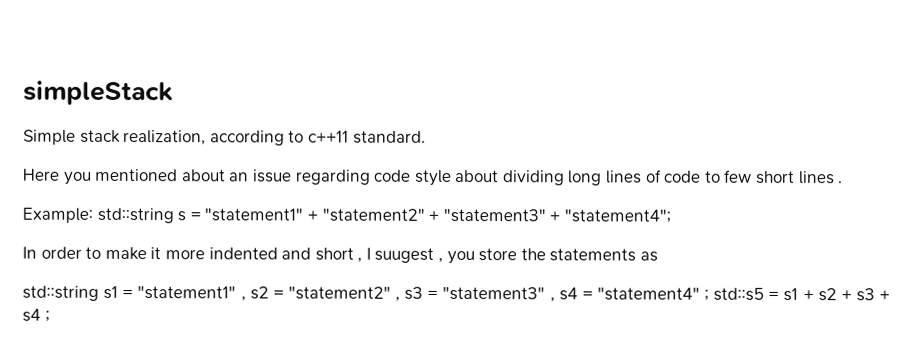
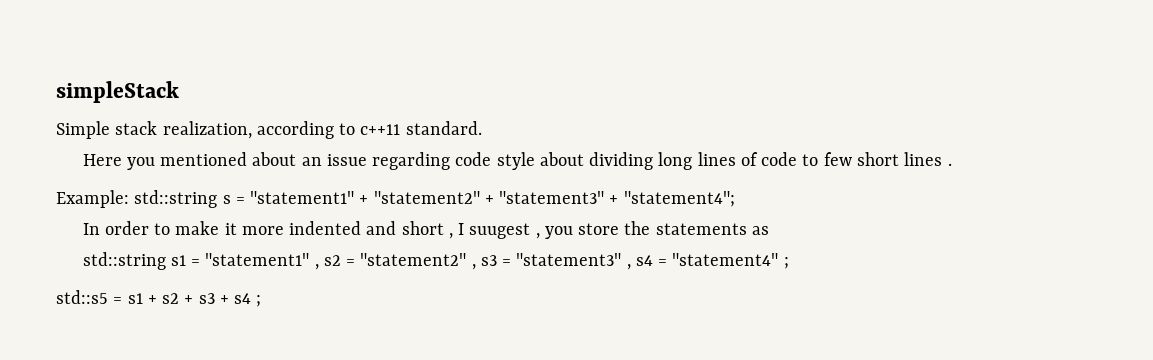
- std::string s1 = "statement1" , s2 = "statement2" , s3 = "statement3" , s4 = "statement4" ; std::s5 = s1 + s2 + s3 + s4 ;
+ std::string s1 = "statement1" , s2 = "statement2" , s3 = "statement3" , s4 = "statement4" ;
+ std::s5 = s1 + s2 + s3 + s4 ;

